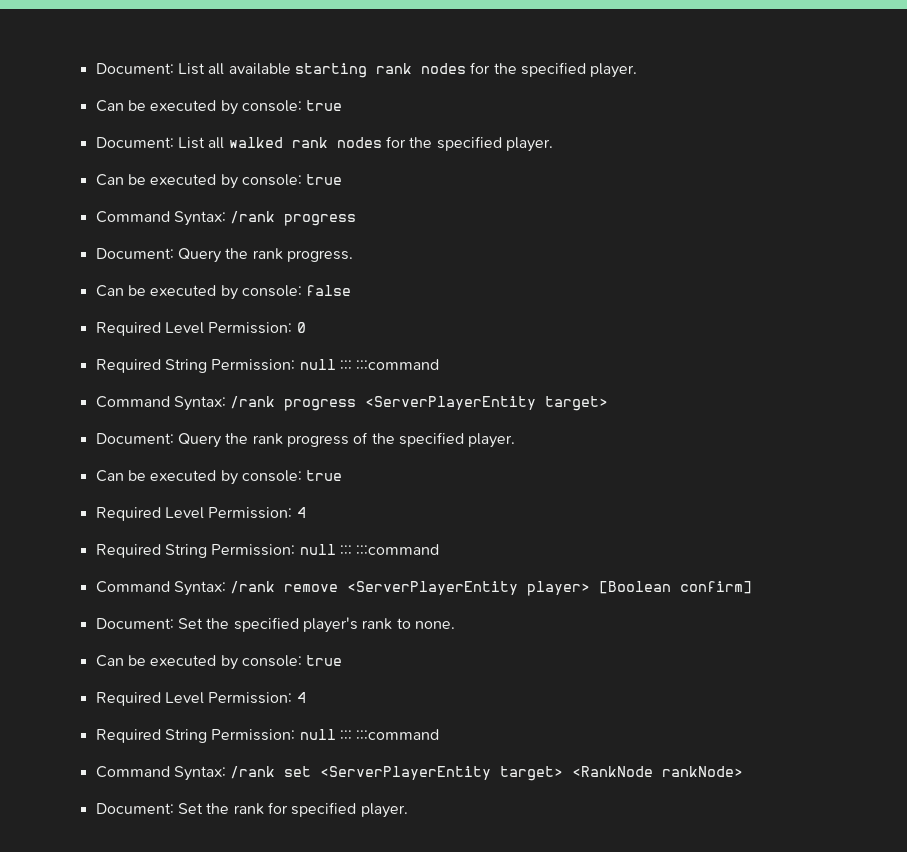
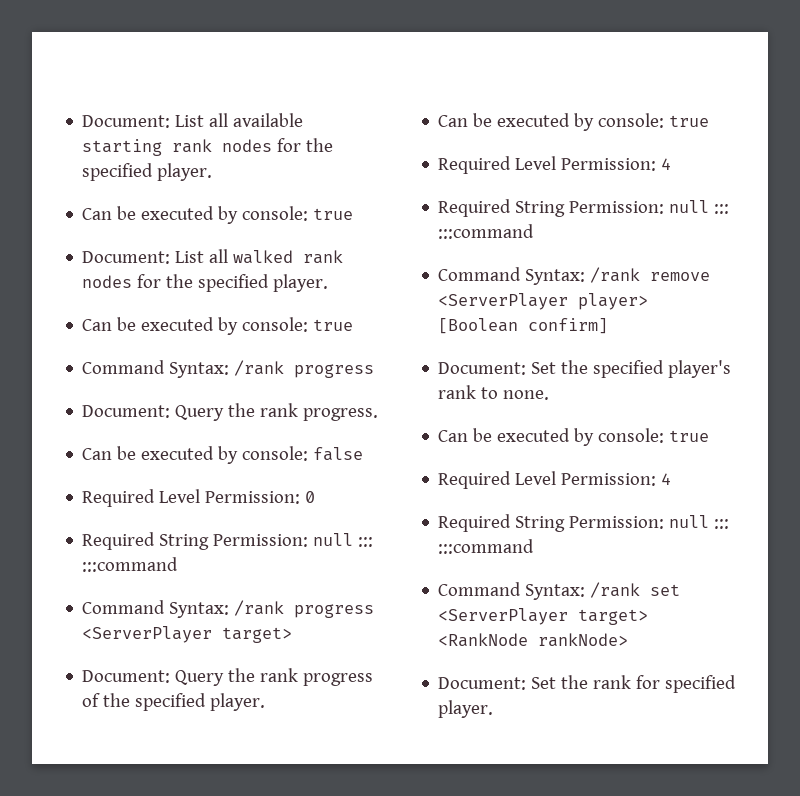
- Command Syntax: /rank progress <ServerPlayerEntity target>
+ Command Syntax: /rank progress <ServerPlayer target>
- Command Syntax: /rank remove <ServerPlayerEntity player> [Boolean confirm]
+ Command Syntax: /rank remove <ServerPlayer player> [Boolean confirm]
- Command Syntax: /rank set <ServerPlayerEntity target> <RankNode rankNode>
+ Command Syntax: /rank set <ServerPlayer target> <RankNode rankNode>

